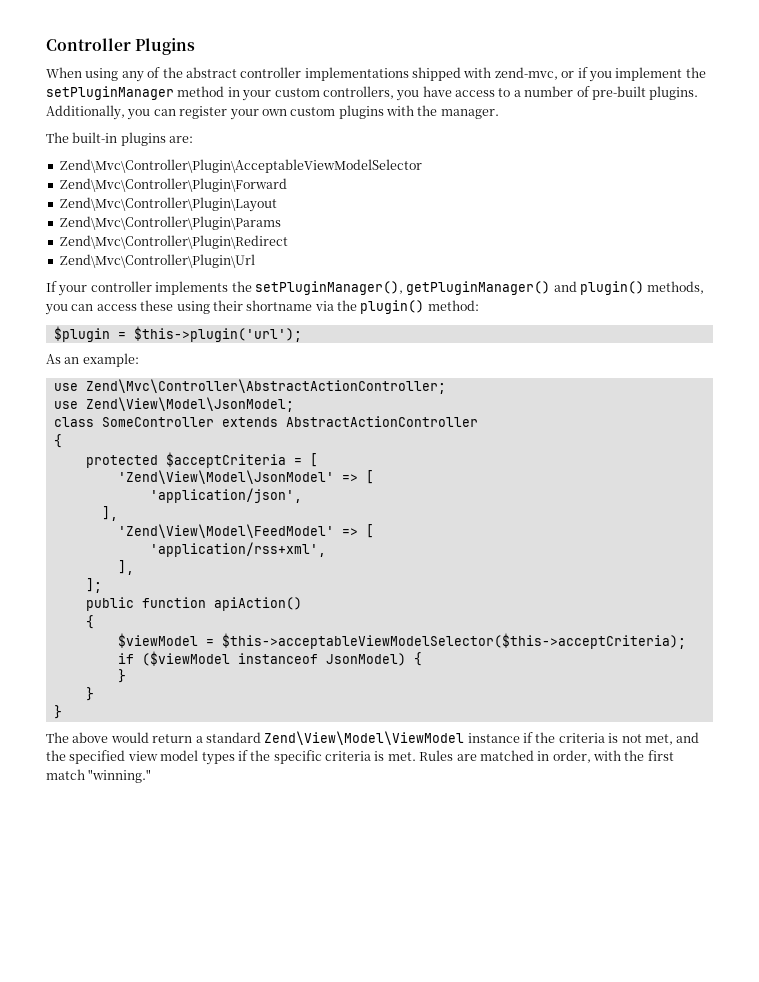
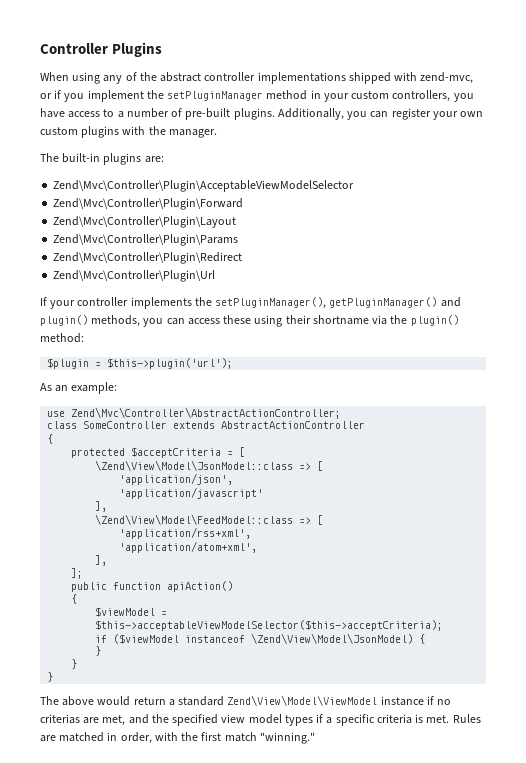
- use Zend\View\Model\JsonModel;
- 'Zend\View\Model\JsonModel' => [
+ \Zend\View\Model\JsonModel::class => [
  'application/json',
+ 'application/javascript'
  ],
- 'Zend\View\Model\FeedModel' => [
+ \Zend\View\Model\FeedModel::class => [
+ 'application/atom+xml',
- if ($viewModel instanceof JsonModel) {
+ if ($viewModel instanceof \Zend\View\Model\JsonModel) {
- The above would return a standard Zend\View\Model\ViewModel instance if the criteria is not met, and the specified view model types if the specific criteria is met.
+ The above would return a standard Zend\View\Model\ViewModel instance if no criterias are met, and the specified view model types if a specific criteria is met.

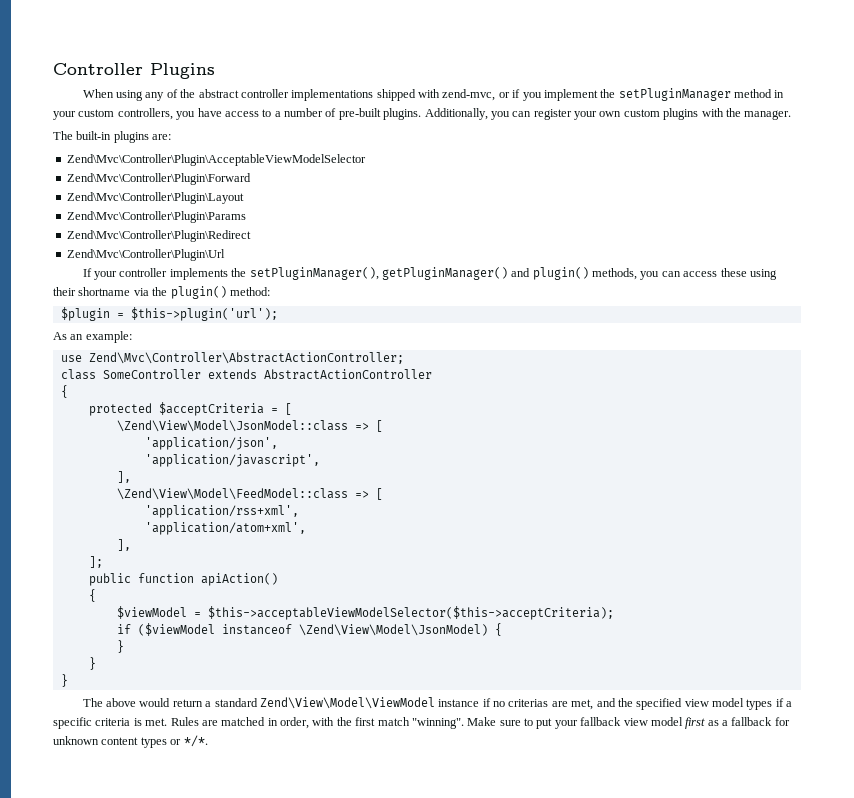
- 'application/javascript'
+ 'application/javascript',
- Rules are matched in order, with the first match "winning."
+ Rules are matched in order, with the first match "winning". Make sure to put your fallback view model first as a fallback for unknown content types or */*.

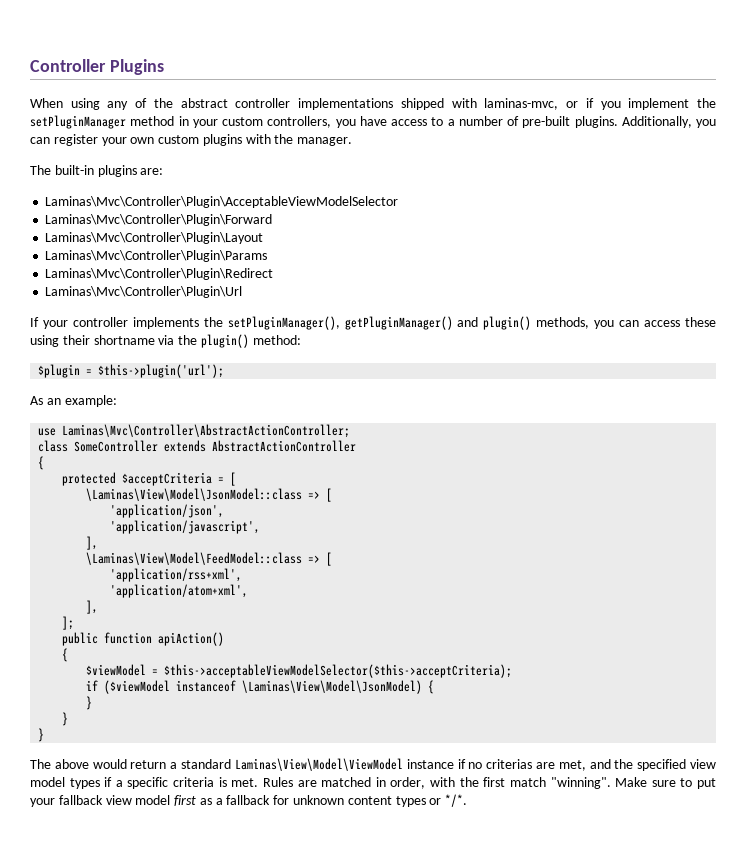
- When using any of the abstract controller implementations shipped with zend-mvc, or if you implement the setPluginManager method in your custom controllers, you have access to a number of pre-built plugins.
+ When using any of the abstract controller implementations shipped with laminas-mvc, or if you implement the setPluginManager method in your custom controllers, you have access to a number of pre-built plugins.
- Zend\Mvc\Controller\Plugin\AcceptableViewModelSelector
- Zend\Mvc\Controller\Plugin\Forward
- Zend\Mvc\Controller\Plugin\Layout
- Zend\Mvc\Controller\Plugin\Params
- Zend\Mvc\Controller\Plugin\Redirect
- Zend\Mvc\Controller\Plugin\Url
+ Laminas\Mvc\Controller\Plugin\AcceptableViewModelSelector
+ Laminas\Mvc\Controller\Plugin\Forward
+ Laminas\Mvc\Controller\Plugin\Layout
+ Laminas\Mvc\Controller\Plugin\Params
+ Laminas\Mvc\Controller\Plugin\Redirect
+ Laminas\Mvc\Controller\Plugin\Url
- use Zend\Mvc\Controller\AbstractActionController;
+ use Laminas\Mvc\Controller\AbstractActionController;
- \Zend\View\Model\JsonModel::class => [
+ \Laminas\View\Model\JsonModel::class => [
- \Zend\View\Model\FeedModel::class => [
+ \Laminas\View\Model\FeedModel::class => [
- if ($viewModel instanceof \Zend\View\Model\JsonModel) {
+ if ($viewModel instanceof \Laminas\View\Model\JsonModel) {
- The above would return a standard Zend\View\Model\ViewModel instance if no criterias are met, and the specified view model types if a specific criteria is met.
+ The above would return a standard Laminas\View\Model\ViewModel instance if no criterias are met, and the specified view model types if a specific criteria is met.

